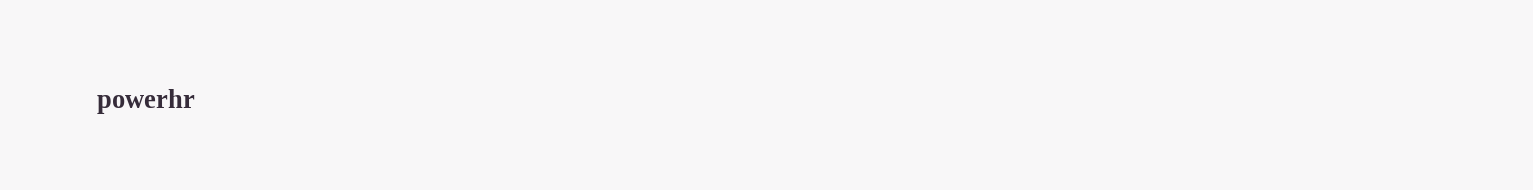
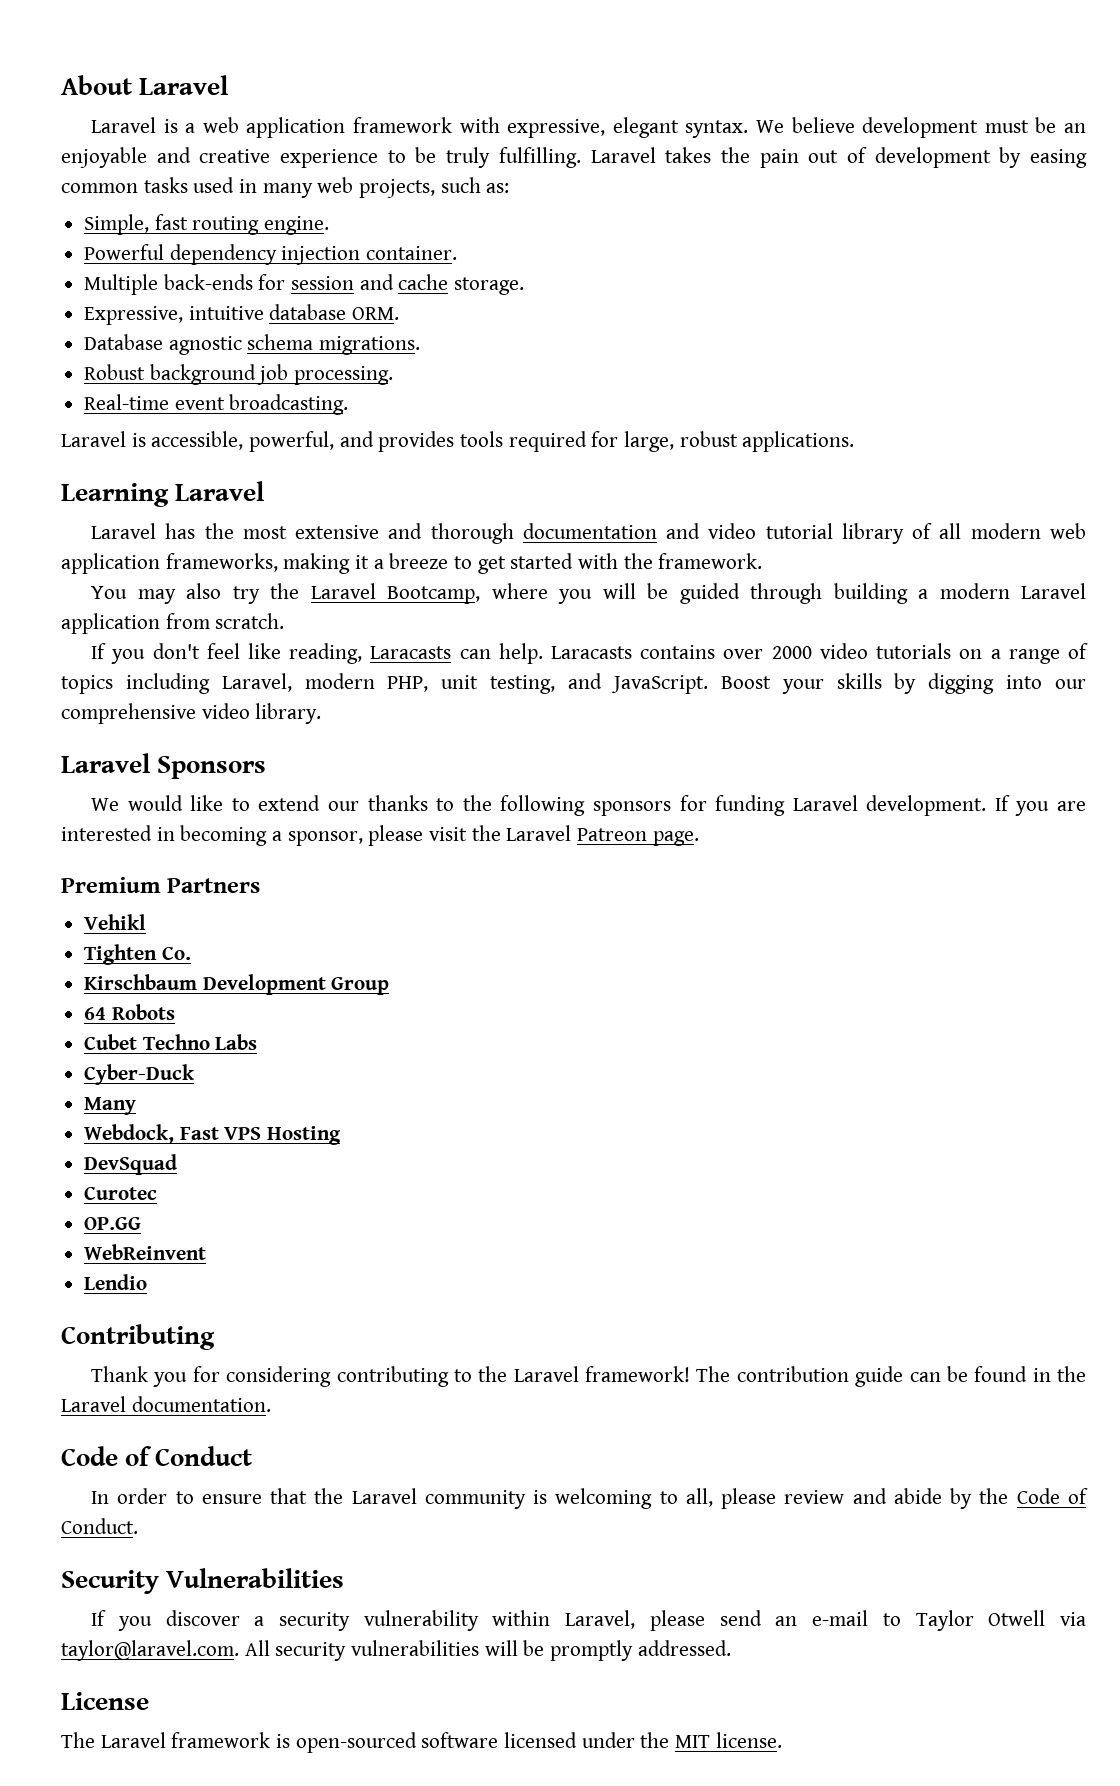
- powerhr
+ About Laravel
+ Laravel is a web application framework with expressive, elegant syntax. We believe development must be an enjoyable and creative experience to be truly fulfilling. Laravel takes the pain out of development by easing common tasks used in many web projects, such as:
+ Simple, fast routing engine.
+ Powerful dependency injection container.
+ Multiple back-ends for session and cache storage.
+ Expressive, intuitive database ORM.
+ Database agnostic schema migrations.
+ Robust background job processing.
+ Real-time event broadcasting.
+ Laravel is accessible, powerful, and provides tools required for large, robust applications.
+ Learning Laravel
+ Laravel has the most extensive and thorough documentation and video tutorial library of all modern web application frameworks, making it a breeze to get started with the framework.
+ You may also try the Laravel Bootcamp, where you will be guided through building a modern Laravel application from scratch.
+ If you don't feel like reading, Laracasts can help. Laracasts contains over 2000 video tutorials on a range of topics including Laravel, modern PHP, unit testing, and JavaScript. Boost your skills by digging into our comprehensive video library.
+ Laravel Sponsors
+ We would like to extend our thanks to the following sponsors for funding Laravel development. If you are interested in becoming a sponsor, please visit the Laravel Patreon page.
+ Premium Partners
+ Vehikl
+ Tighten Co.
+ Kirschbaum Development Group
+ 64 Robots
+ Cubet Techno Labs
+ Cyber-Duck
+ Many
+ Webdock, Fast VPS Hosting
+ DevSquad
+ Curotec
+ OP.GG
+ WebReinvent
+ Lendio
+ Contributing
+ Thank you for considering contributing to the Laravel framework! The contribution guide can be found in the Laravel documentation.
+ Code of Conduct
+ In order to ensure that the Laravel community is welcoming to all, please review and abide by the Code of Conduct.
+ Security Vulnerabilities
+ If you discover a security vulnerability within Laravel, please send an e-mail to Taylor Otwell via taylor@laravel.com. All security vulnerabilities will be promptly addressed.
+ License
+ The Laravel framework is open-sourced software licensed under the MIT license.

